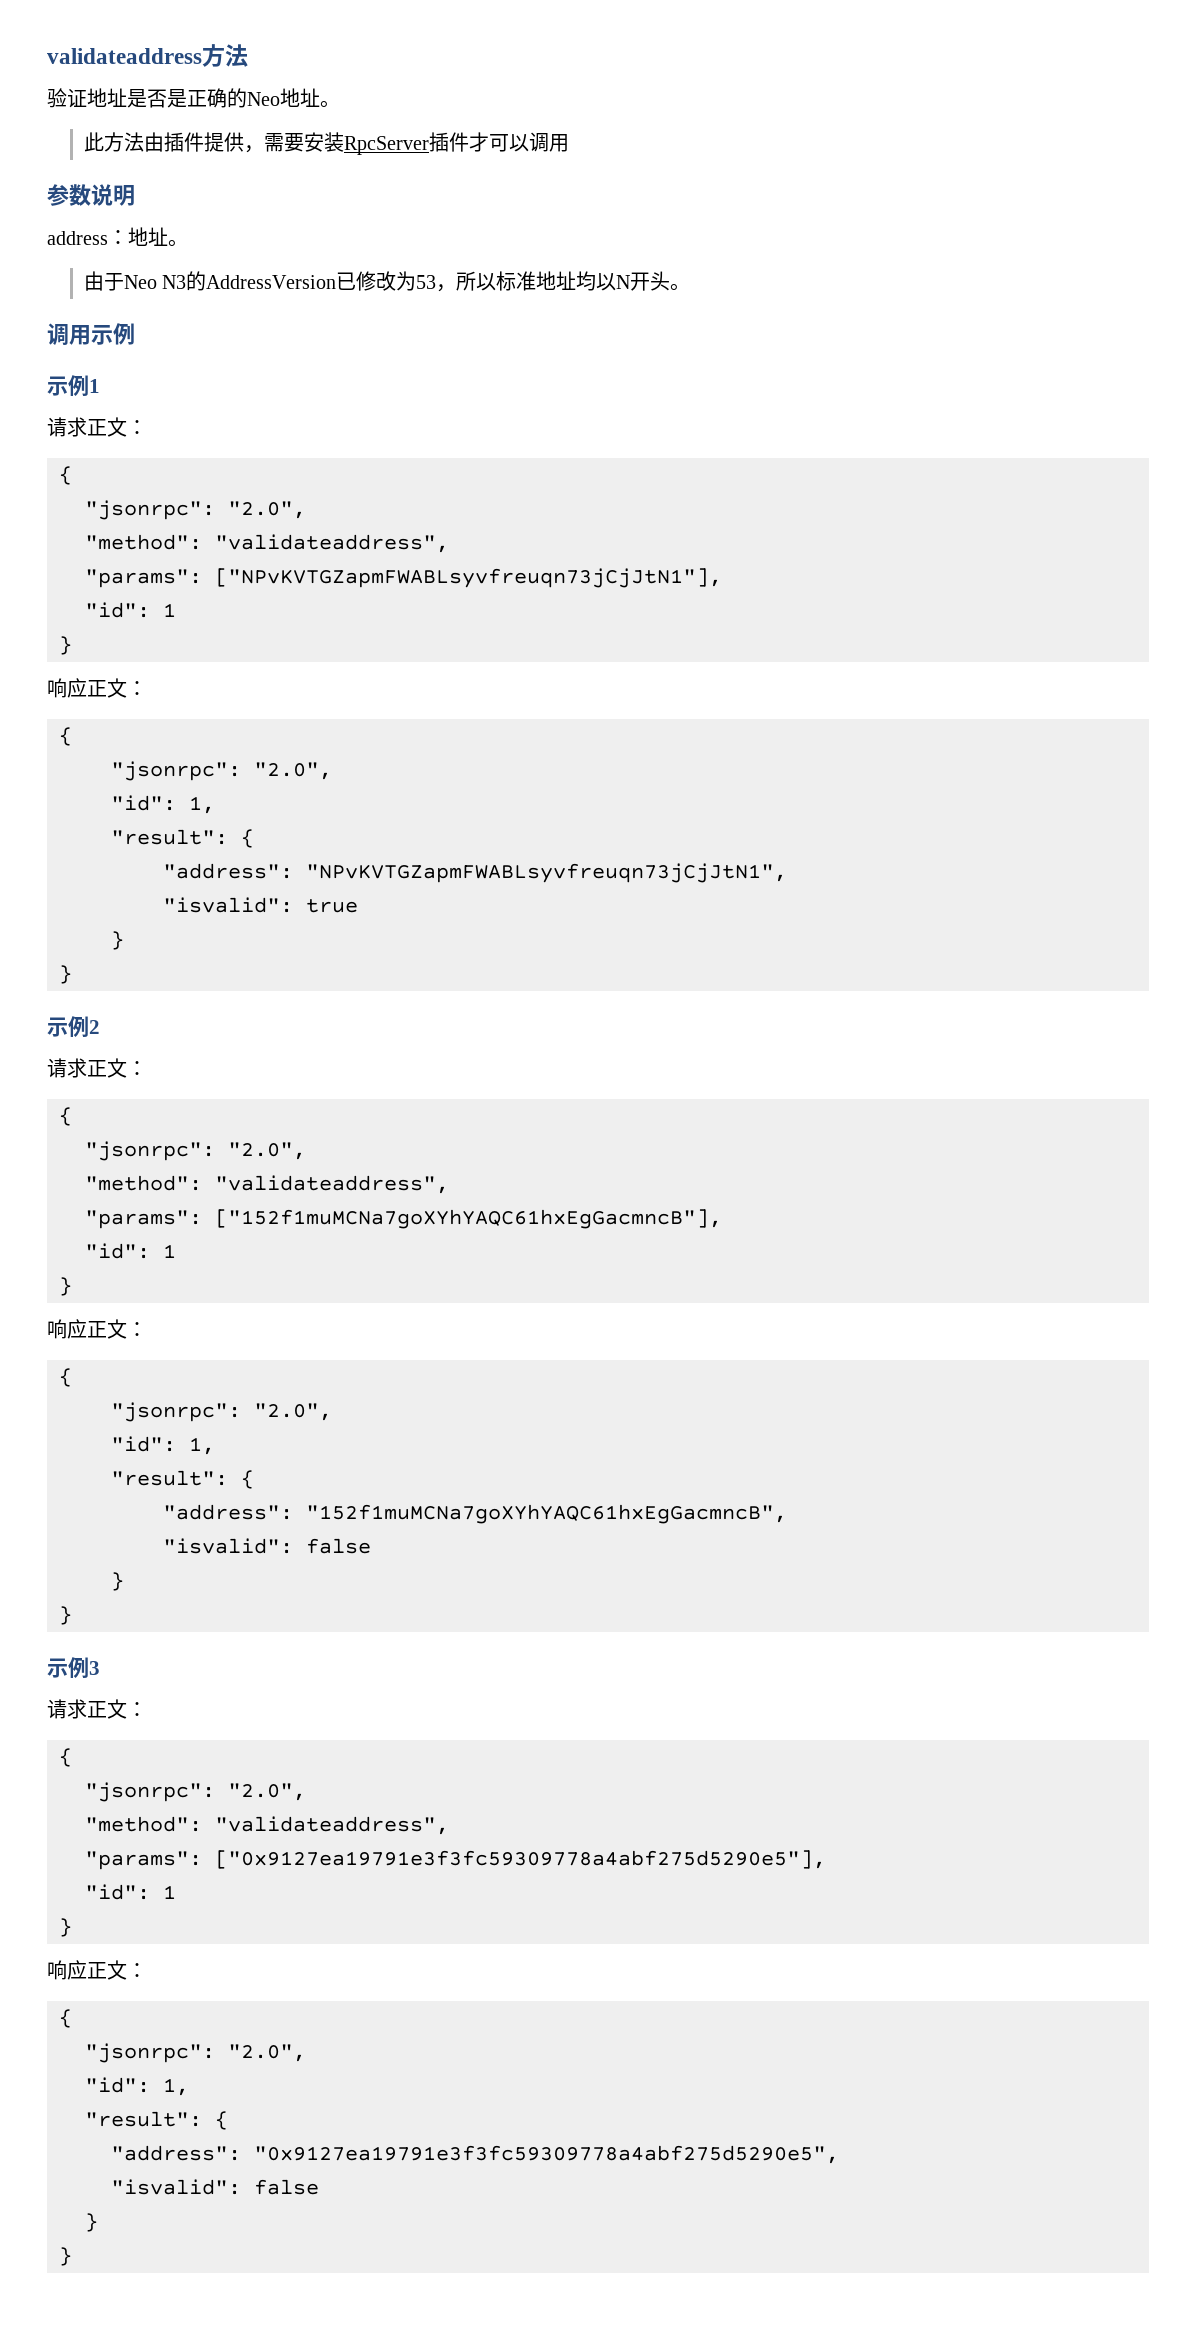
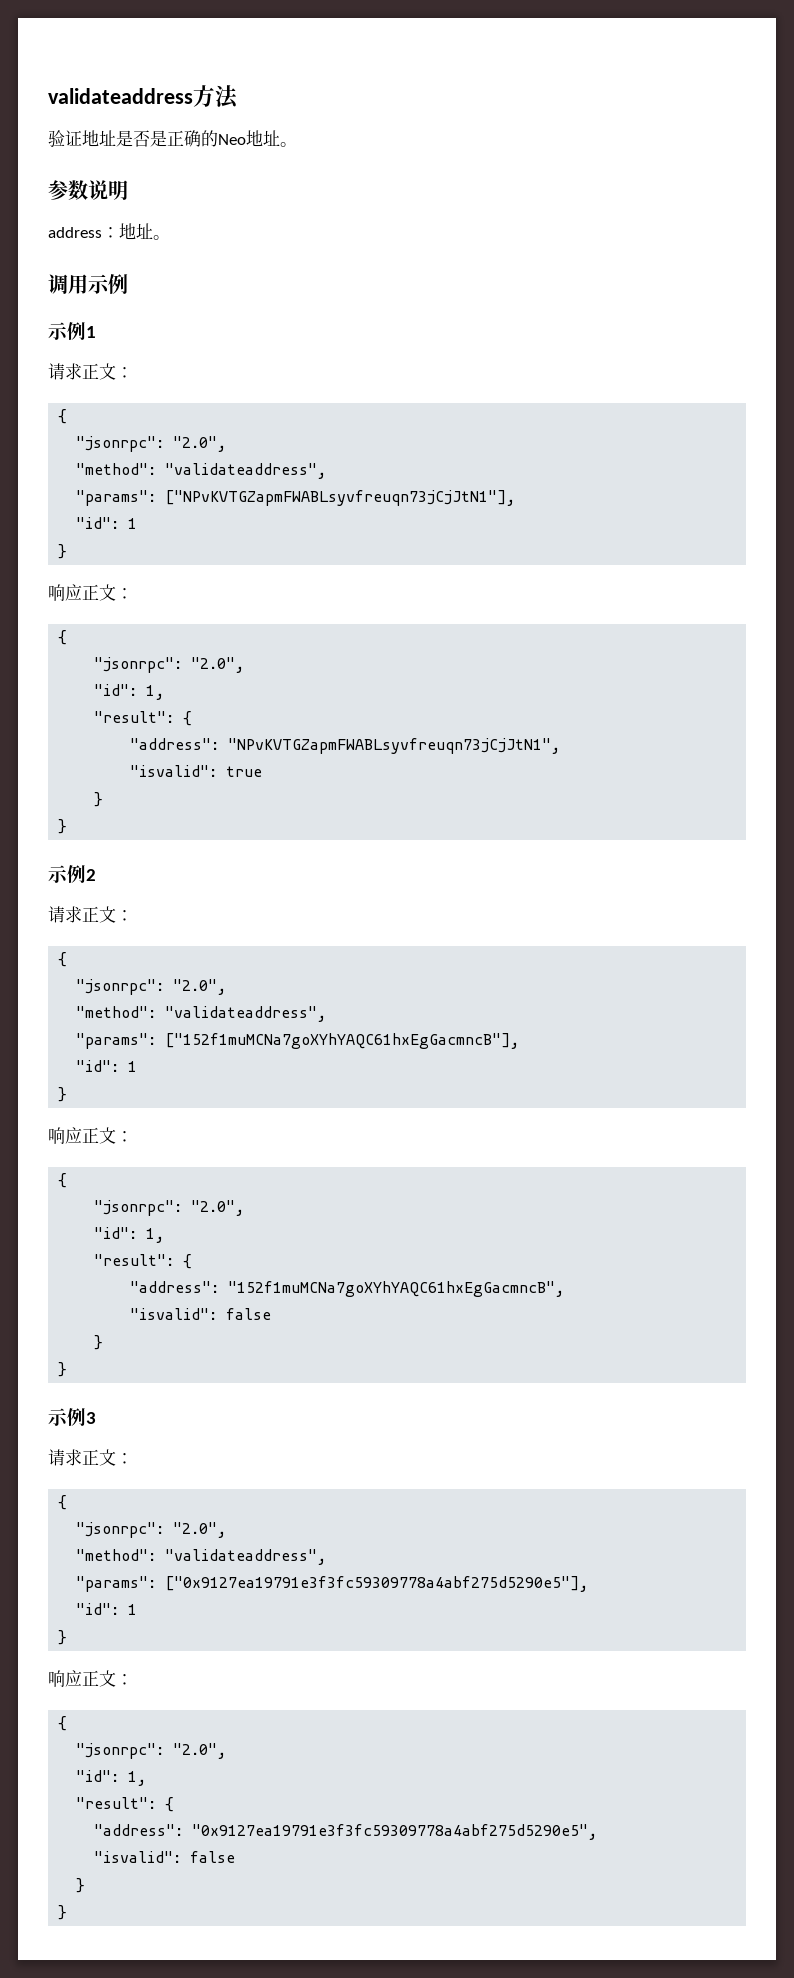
- 此方法由插件提供，需要安装RpcServer插件才可以调用
- 由于Neo N3的AddressVersion已修改为53，所以标准地址均以N开头。

